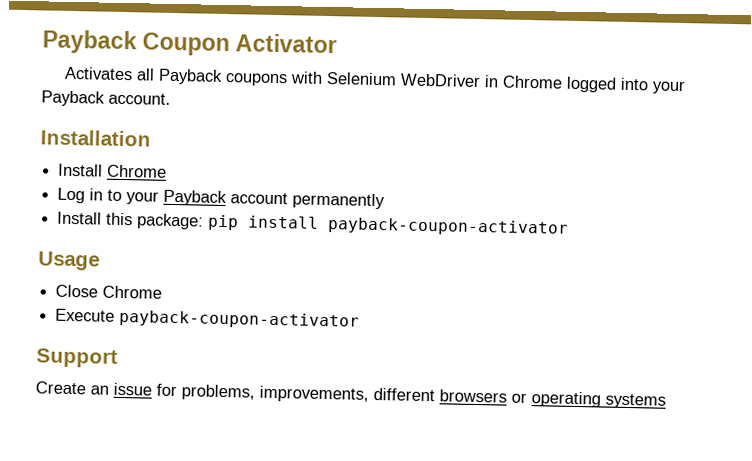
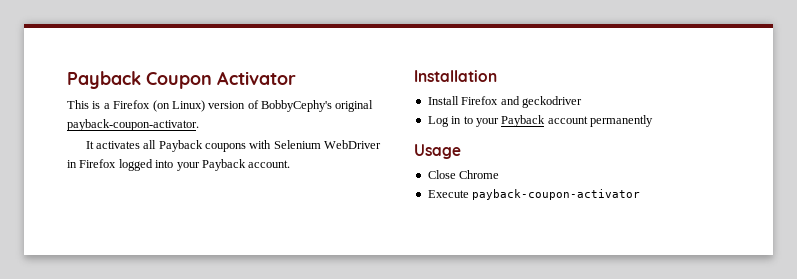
- Activates all Payback coupons with Selenium WebDriver in Chrome logged into your Payback account.
+ This is a Firefox (on Linux) version of BobbyCephy's original payback-coupon-activator.
+ It activates all Payback coupons with Selenium WebDriver in Firefox logged into your Payback account.
- Install Chrome
+ Install Firefox and geckodriver
- Install this package: pip install payback-coupon-activator
- Support
- Create an issue for problems, improvements, different browsers or operating systems

